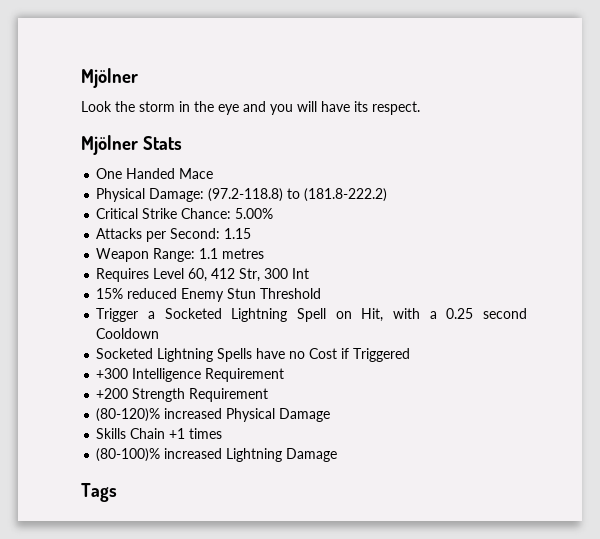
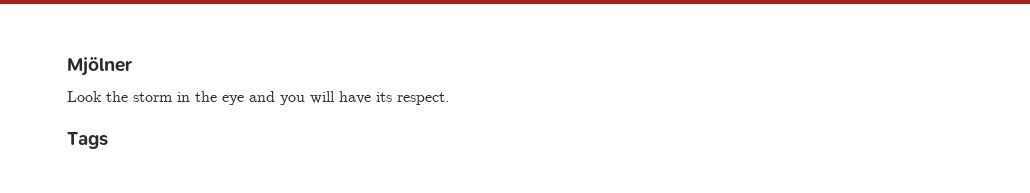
- Mjölner Stats
- One Handed Mace
- Physical Damage: (97.2-118.8) to (181.8-222.2)
- Critical Strike Chance: 5.00%
- Attacks per Second: 1.15
- Weapon Range: 1.1 metres
- Requires Level 60, 412 Str, 300 Int
- 15% reduced Enemy Stun Threshold
- Trigger a Socketed Lightning Spell on Hit, with a 0.25 second Cooldown
- Socketed Lightning Spells have no Cost if Triggered
- +300 Intelligence Requirement
- +200 Strength Requirement
- (80-120)% increased Physical Damage
- Skills Chain +1 times
- (80-100)% increased Lightning Damage

